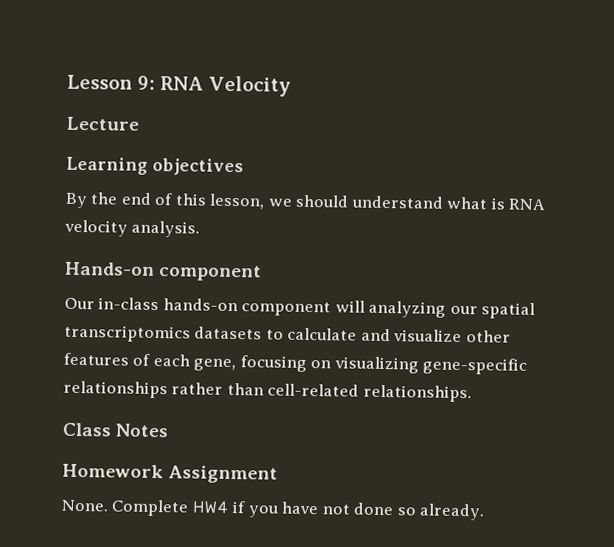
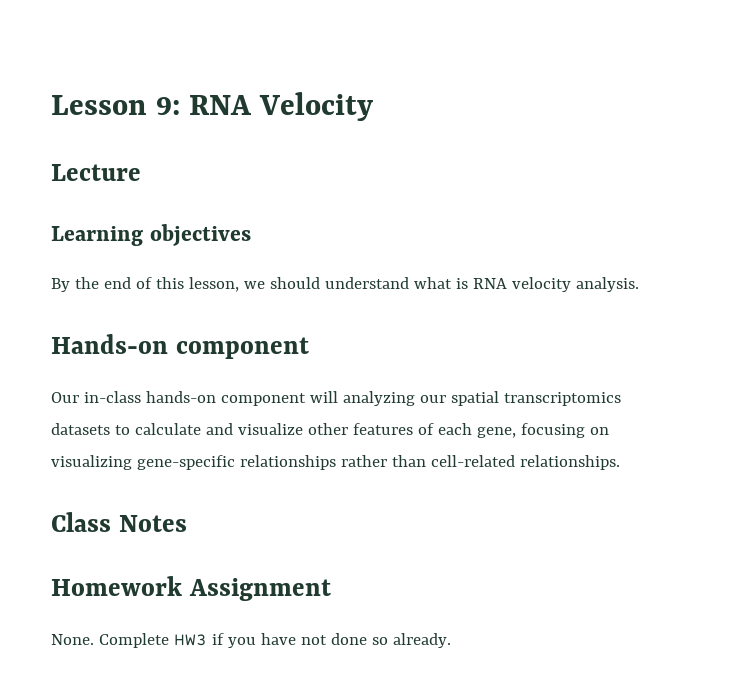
- Complete HW4 if you have not done so already.
+ Complete HW3 if you have not done so already.

